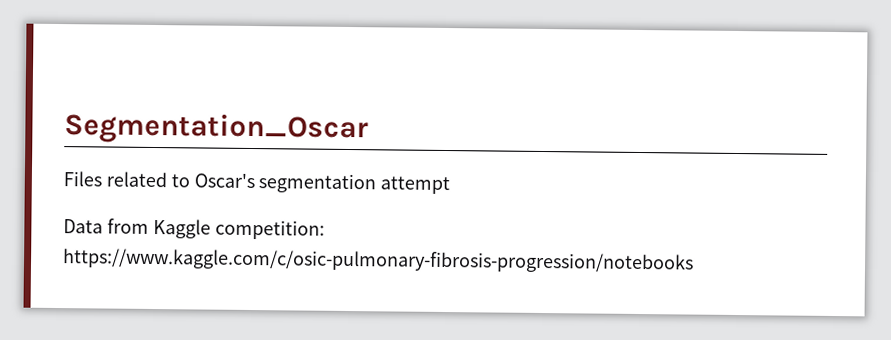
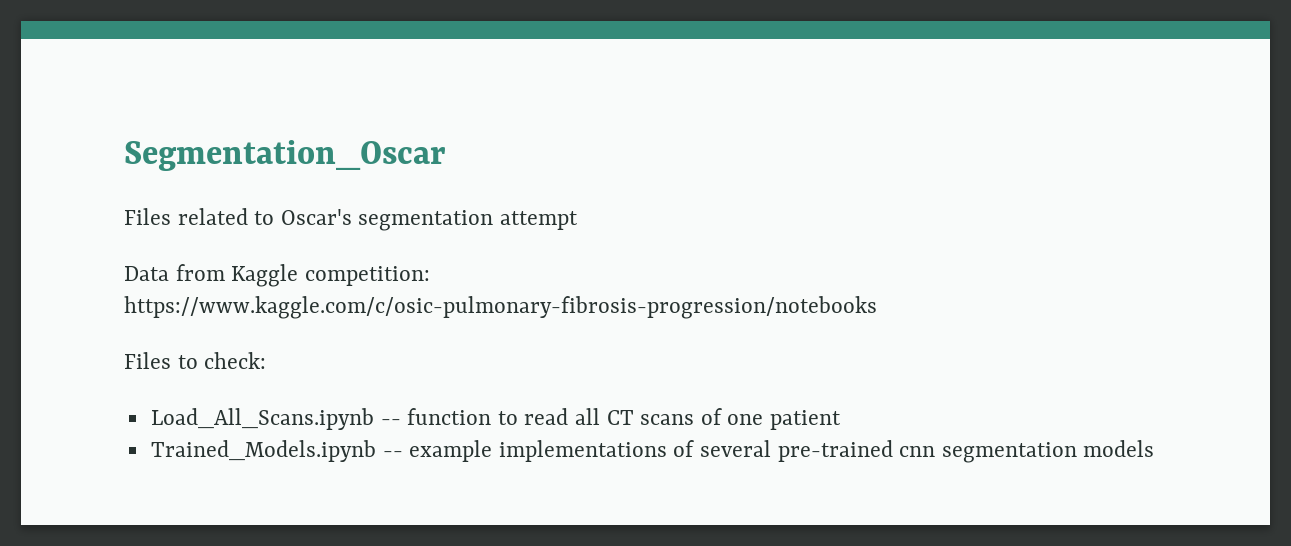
+ Files to check:
+ Load_All_Scans.ipynb -- function to read all CT scans of one patient
+ Trained_Models.ipynb -- example implementations of several pre-trained cnn segmentation models

